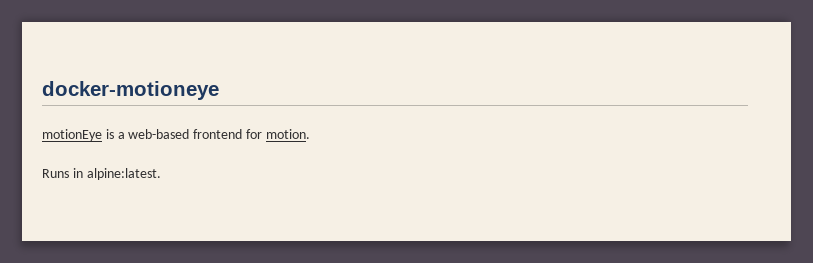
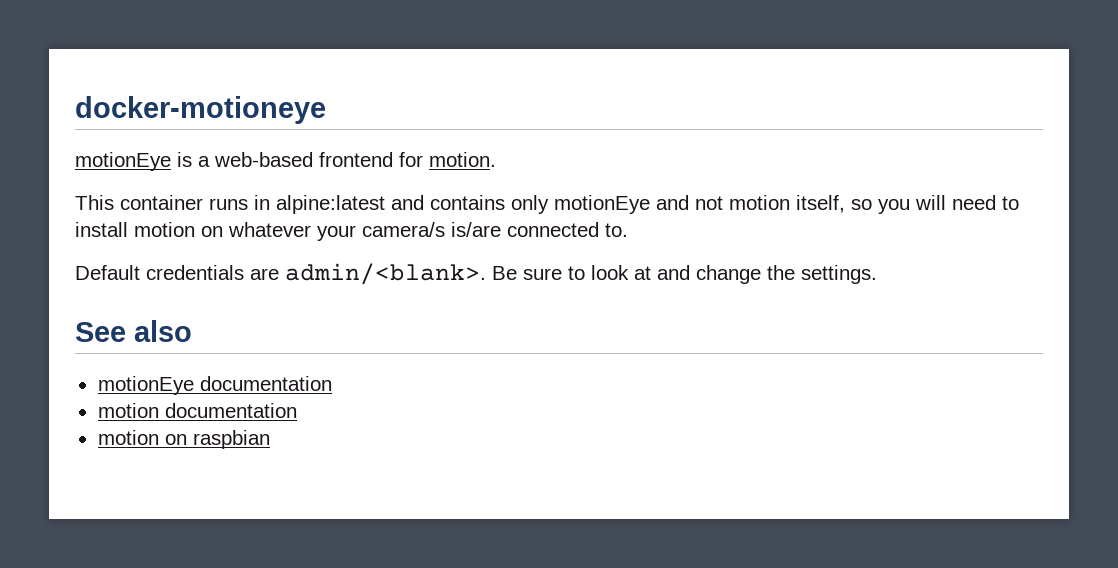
- Runs in alpine:latest.
+ This container runs in alpine:latest and contains only motionEye and not motion itself, so you will need to install motion on whatever your camera/s is/are connected to.
+ Default credentials are admin/<blank>. Be sure to look at and change the settings.
+ See also
+ motionEye documentation
+ motion documentation
+ motion on raspbian

